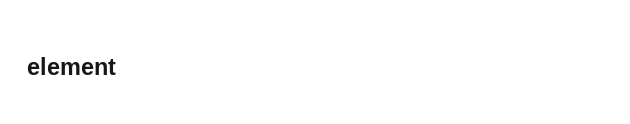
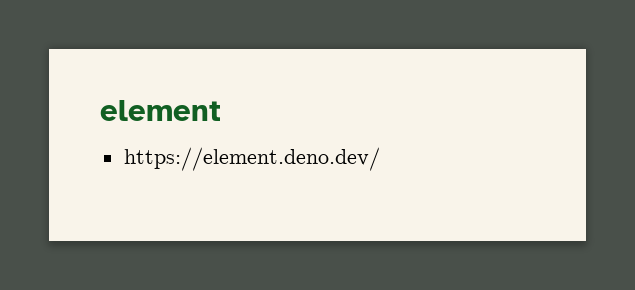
+ https://element.deno.dev/

